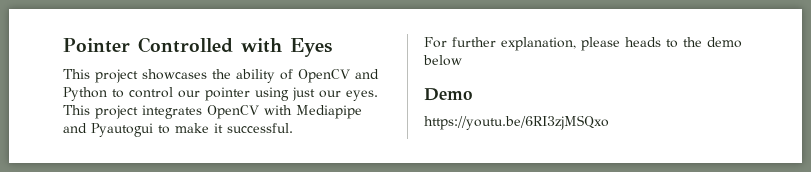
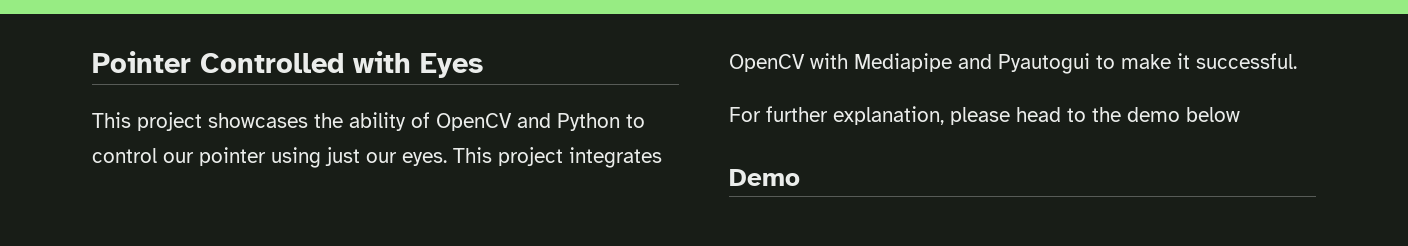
- For further explanation, please heads to the demo below
+ For further explanation, please head to the demo below
- https://youtu.be/6RI3zjMSQxo

